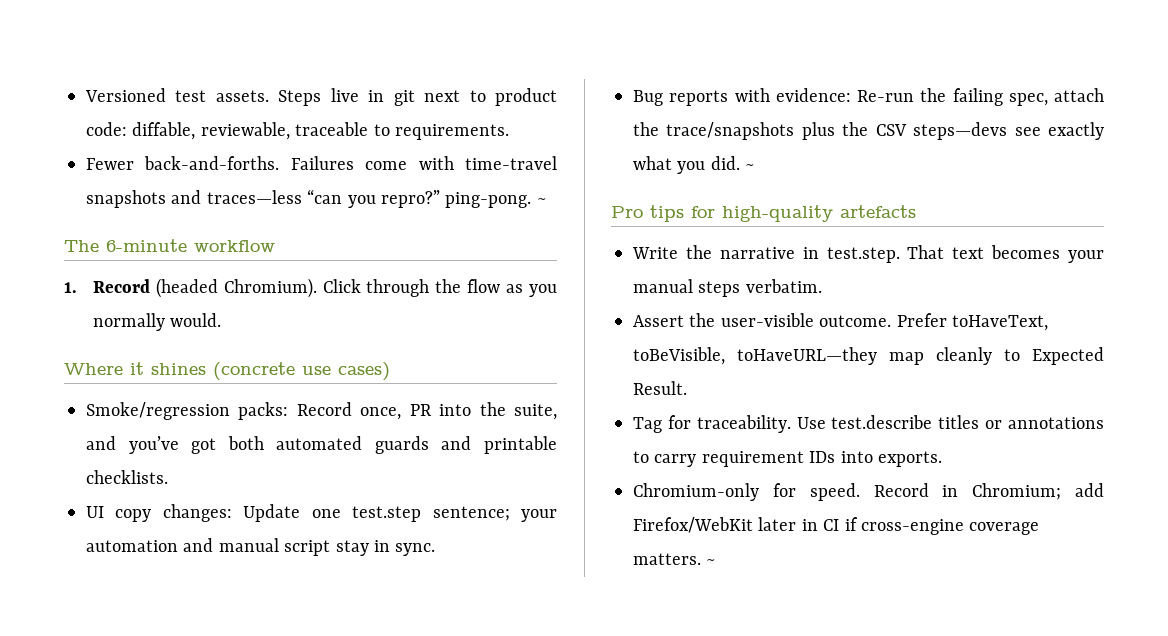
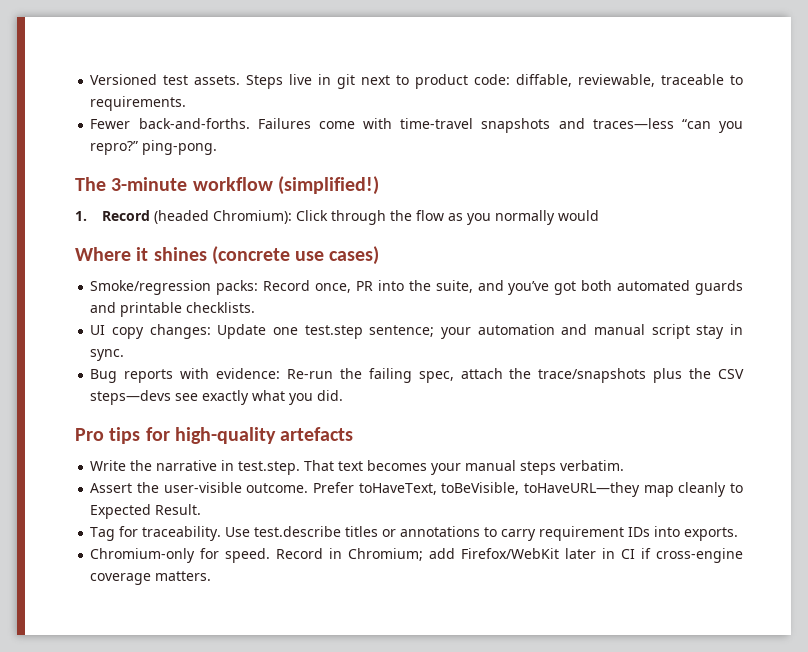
- Failures come with time-travel snapshots and traces—less “can you repro?” ping-pong. ~
+ Failures come with time-travel snapshots and traces—less “can you repro?” ping-pong.
- The 6-minute workflow
+ The 3-minute workflow (simplified!)
- 1. Record (headed Chromium). Click through the flow as you normally would.
+ 1. Record (headed Chromium): Click through the flow as you normally would
- Bug reports with evidence: Re-run the failing spec, attach the trace/snapshots plus the CSV steps—devs see exactly what you did. ~
+ Bug reports with evidence: Re-run the failing spec, attach the trace/snapshots plus the CSV steps—devs see exactly what you did.
- Record in Chromium; add Firefox/WebKit later in CI if cross-engine coverage matters. ~
+ Record in Chromium; add Firefox/WebKit later in CI if cross-engine coverage matters.

